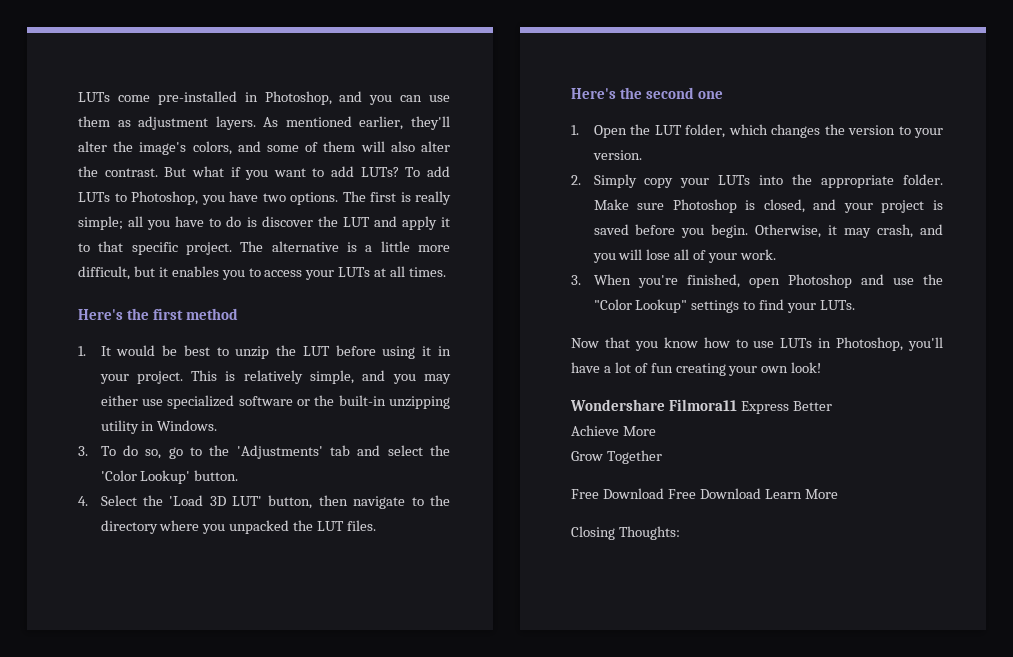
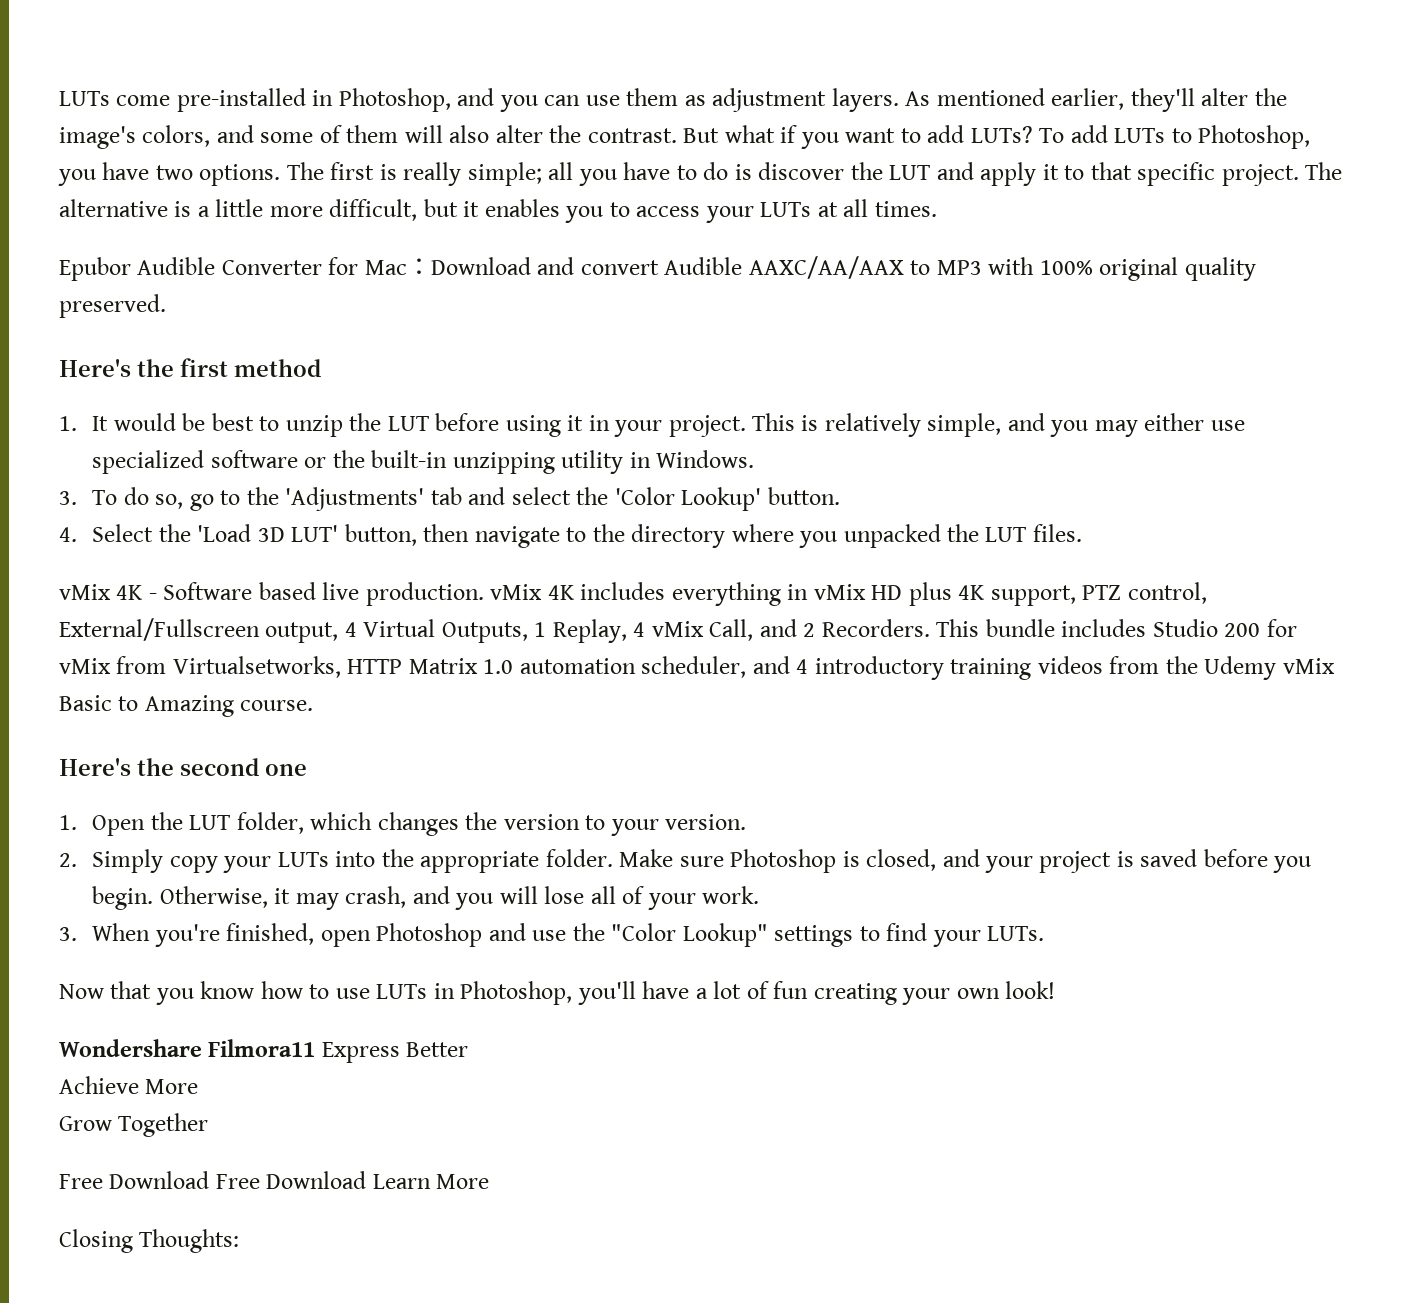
+ Epubor Audible Converter for Mac：Download and convert Audible AAXC/AA/AAX to MP3 with 100% original quality preserved.
+ vMix 4K - Software based live production. vMix 4K includes everything in vMix HD plus 4K support, PTZ control, External/Fullscreen output, 4 Virtual Outputs, 1 Replay, 4 vMix Call, and 2 Recorders. This bundle includes Studio 200 for vMix from Virtualsetworks, HTTP Matrix 1.0 automation scheduler, and 4 introductory training videos from the Udemy vMix Basic to Amazing course.

